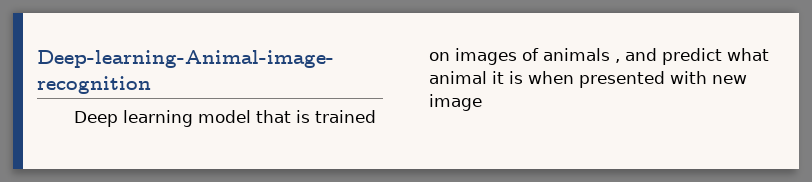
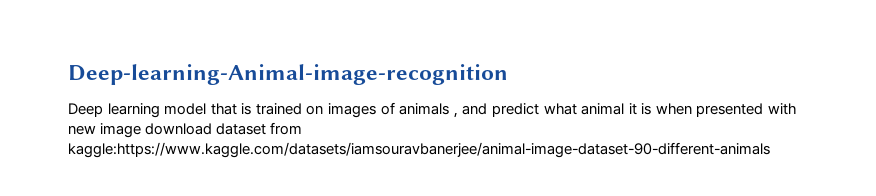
- Deep learning model that is trained on images of animals , and predict what animal it is when presented with new image
+ Deep learning model that is trained on images of animals , and predict what animal it is when presented with new image download dataset from kaggle:https://www.kaggle.com/datasets/iamsouravbanerjee/animal-image-dataset-90-different-animals

